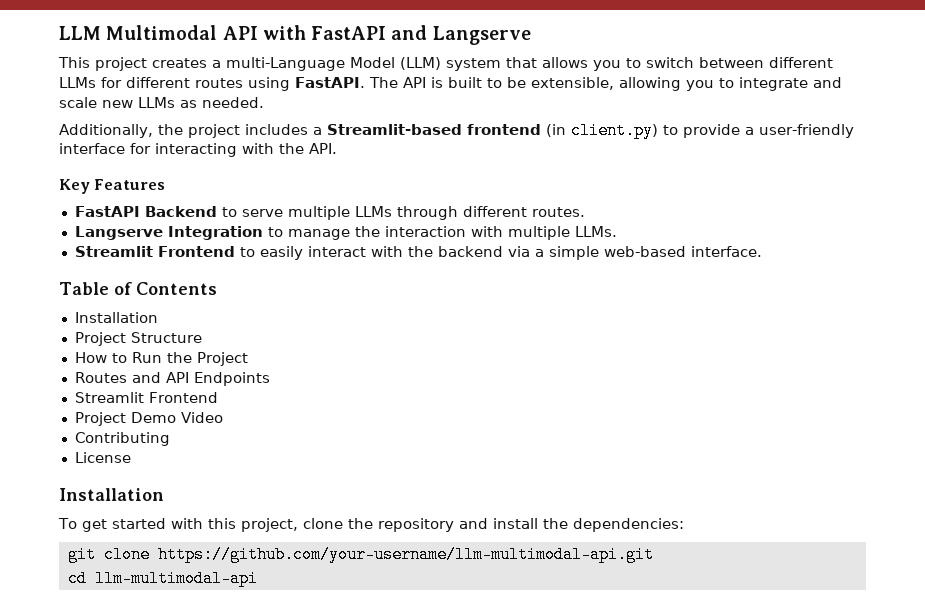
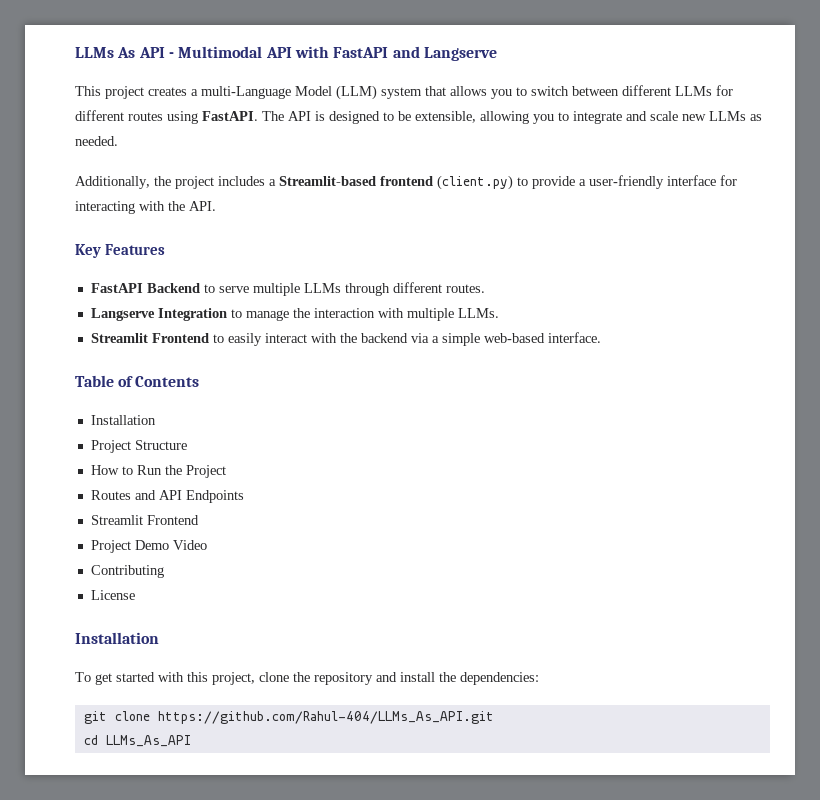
- LLM Multimodal API with FastAPI and Langserve
+ LLMs As API - Multimodal API with FastAPI and Langserve
- The API is built to be extensible, allowing you to integrate and scale new LLMs as needed.
+ The API is designed to be extensible, allowing you to integrate and scale new LLMs as needed.
- Additionally, the project includes a Streamlit-based frontend (in client.py) to provide a user-friendly interface for interacting with the API.
+ Additionally, the project includes a Streamlit-based frontend (client.py) to provide a user-friendly interface for interacting with the API.
- git clone https://github.com/your-username/llm-multimodal-api.git
+ git clone https://github.com/Rahul-404/LLMs_As_API.git
- cd llm-multimodal-api
+ cd LLMs_As_API

